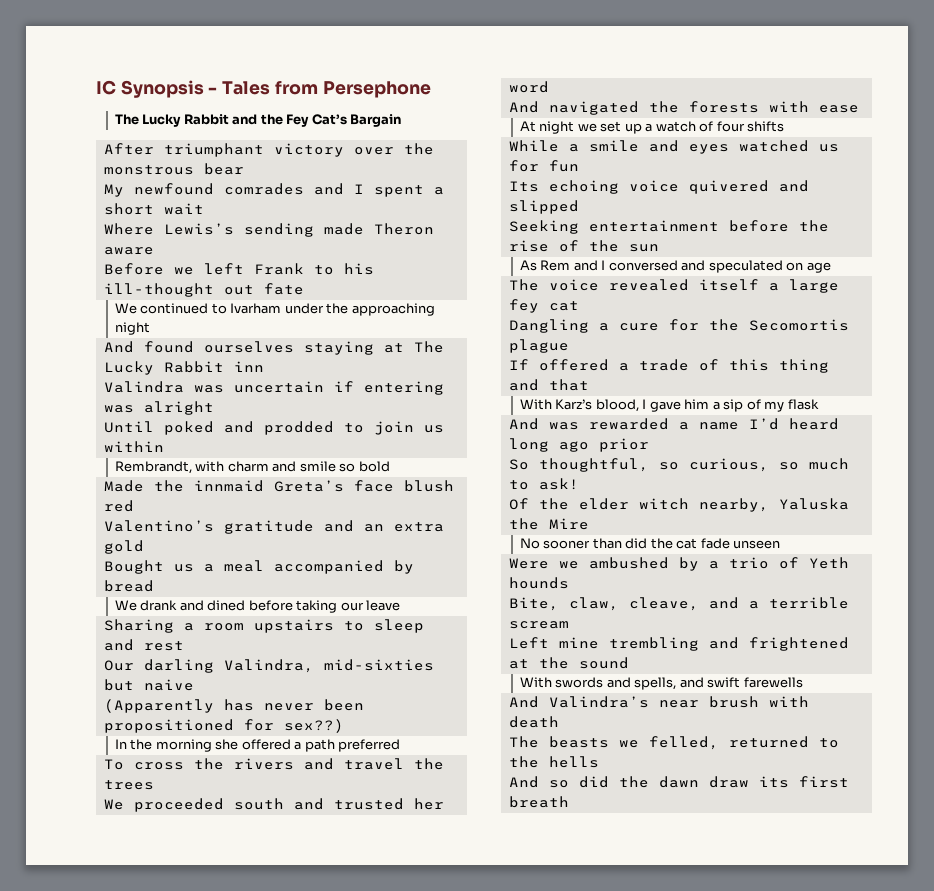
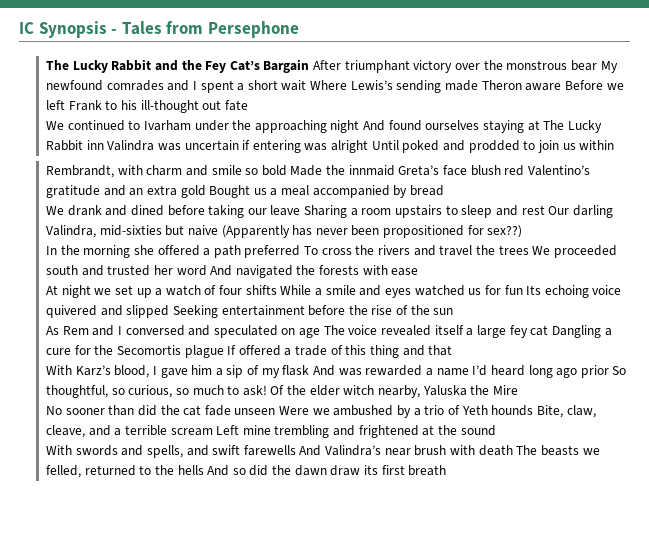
- The Lucky Rabbit and the Fey Cat’s Bargain
- After triumphant victory over the monstrous bear
- My newfound comrades and I spent a short wait
- Where Lewis’s sending made Theron aware
- Before we left Frank to his ill-thought out fate
+ The Lucky Rabbit and the Fey Cat’s Bargain After triumphant victory over the monstrous bear My newfound comrades and I spent a short wait Where Lewis’s sending made Theron aware Before we left Frank to his ill-thought out fate
- We continued to Ivarham under the approaching night
- And found ourselves staying at The Lucky Rabbit inn
- Valindra was uncertain if entering was alright
- Until poked and prodded to join us within
+ We continued to Ivarham under the approaching night And found ourselves staying at The Lucky Rabbit inn Valindra was uncertain if entering was alright Until poked and prodded to join us within
- Rembrandt, with charm and smile so bold
- Made the innmaid Greta’s face blush red
- Valentino’s gratitude and an extra gold
- Bought us a meal accompanied by bread
+ Rembrandt, with charm and smile so bold Made the innmaid Greta’s face blush red Valentino’s gratitude and an extra gold Bought us a meal accompanied by bread
- We drank and dined before taking our leave
- Sharing a room upstairs to sleep and rest
- Our darling Valindra, mid-sixties but naive
- (Apparently has never been propositioned for sex??)
+ We drank and dined before taking our leave Sharing a room upstairs to sleep and rest Our darling Valindra, mid-sixties but naive (Apparently has never been propositioned for sex??)
- In the morning she offered a path preferred
- To cross the rivers and travel the trees
- We proceeded south and trusted her word
- And navigated the forests with ease
+ In the morning she offered a path preferred To cross the rivers and travel the trees We proceeded south and trusted her word And navigated the forests with ease
- At night we set up a watch of four shifts
- While a smile and eyes watched us for fun
- Its echoing voice quivered and slipped
- Seeking entertainment before the rise of the sun
+ At night we set up a watch of four shifts While a smile and eyes watched us for fun Its echoing voice quivered and slipped Seeking entertainment before the rise of the sun
- As Rem and I conversed and speculated on age
- The voice revealed itself a large fey cat
- Dangling a cure for the Secomortis plague
- If offered a trade of this thing and that
+ As Rem and I conversed and speculated on age The voice revealed itself a large fey cat Dangling a cure for the Secomortis plague If offered a trade of this thing and that
- With Karz’s blood, I gave him a sip of my flask
- And was rewarded a name I’d heard long ago prior
- So thoughtful, so curious, so much to ask!
- Of the elder witch nearby, Yaluska the Mire
+ With Karz’s blood, I gave him a sip of my flask And was rewarded a name I’d heard long ago prior So thoughtful, so curious, so much to ask! Of the elder witch nearby, Yaluska the Mire
- No sooner than did the cat fade unseen
- Were we ambushed by a trio of Yeth hounds
- Bite, claw, cleave, and a terrible scream
- Left mine trembling and frightened at the sound
+ No sooner than did the cat fade unseen Were we ambushed by a trio of Yeth hounds Bite, claw, cleave, and a terrible scream Left mine trembling and frightened at the sound
- With swords and spells, and swift farewells
- And Valindra’s near brush with death
- The beasts we felled, returned to the hells
- And so did the dawn draw its first breath
+ With swords and spells, and swift farewells And Valindra’s near brush with death The beasts we felled, returned to the hells And so did the dawn draw its first breath

